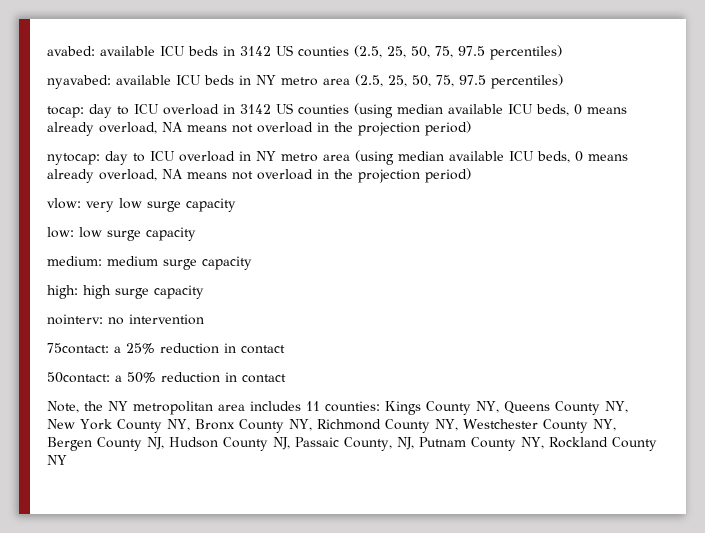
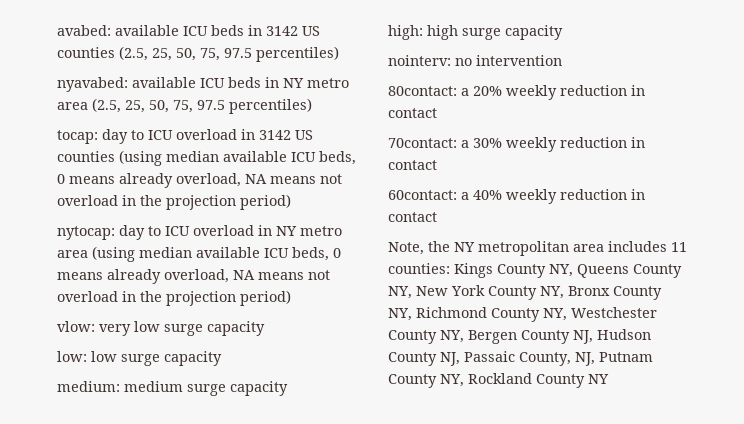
- 75contact: a 25% reduction in contact
- 50contact: a 50% reduction in contact
+ 80contact: a 20% weekly reduction in contact
+ 70contact: a 30% weekly reduction in contact
+ 60contact: a 40% weekly reduction in contact

